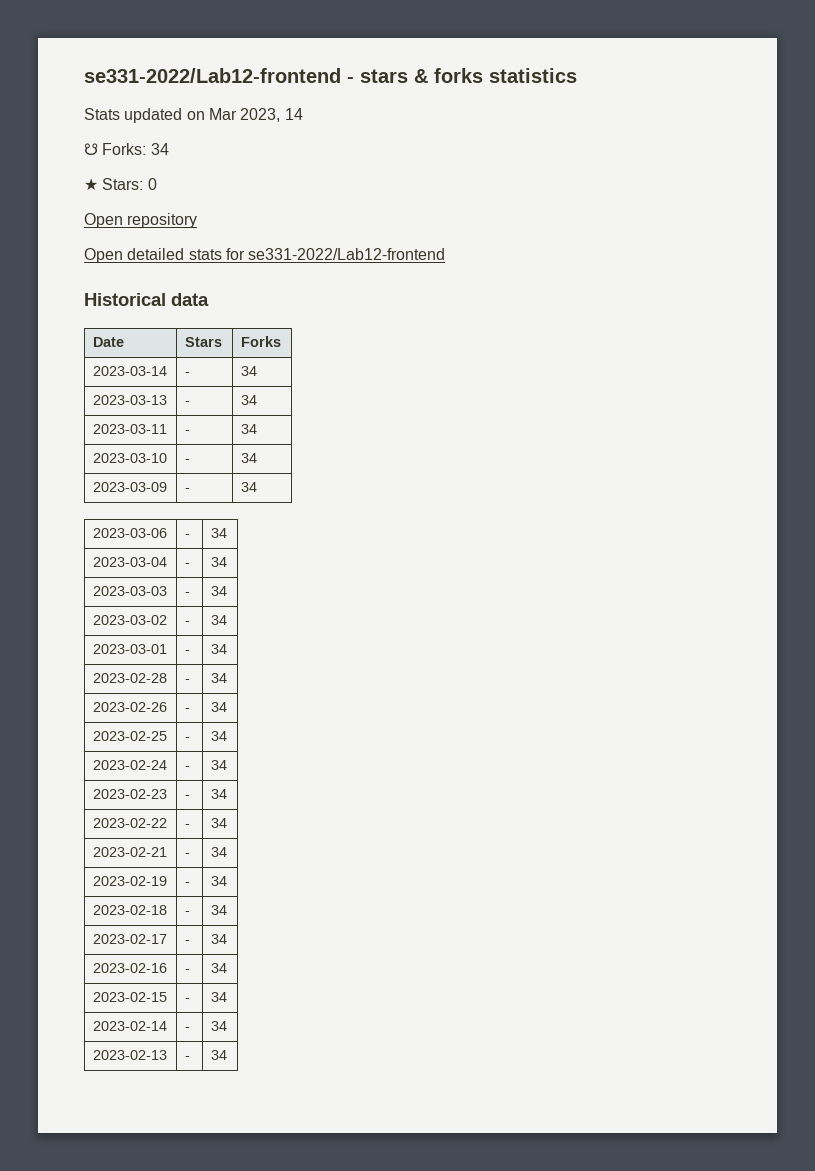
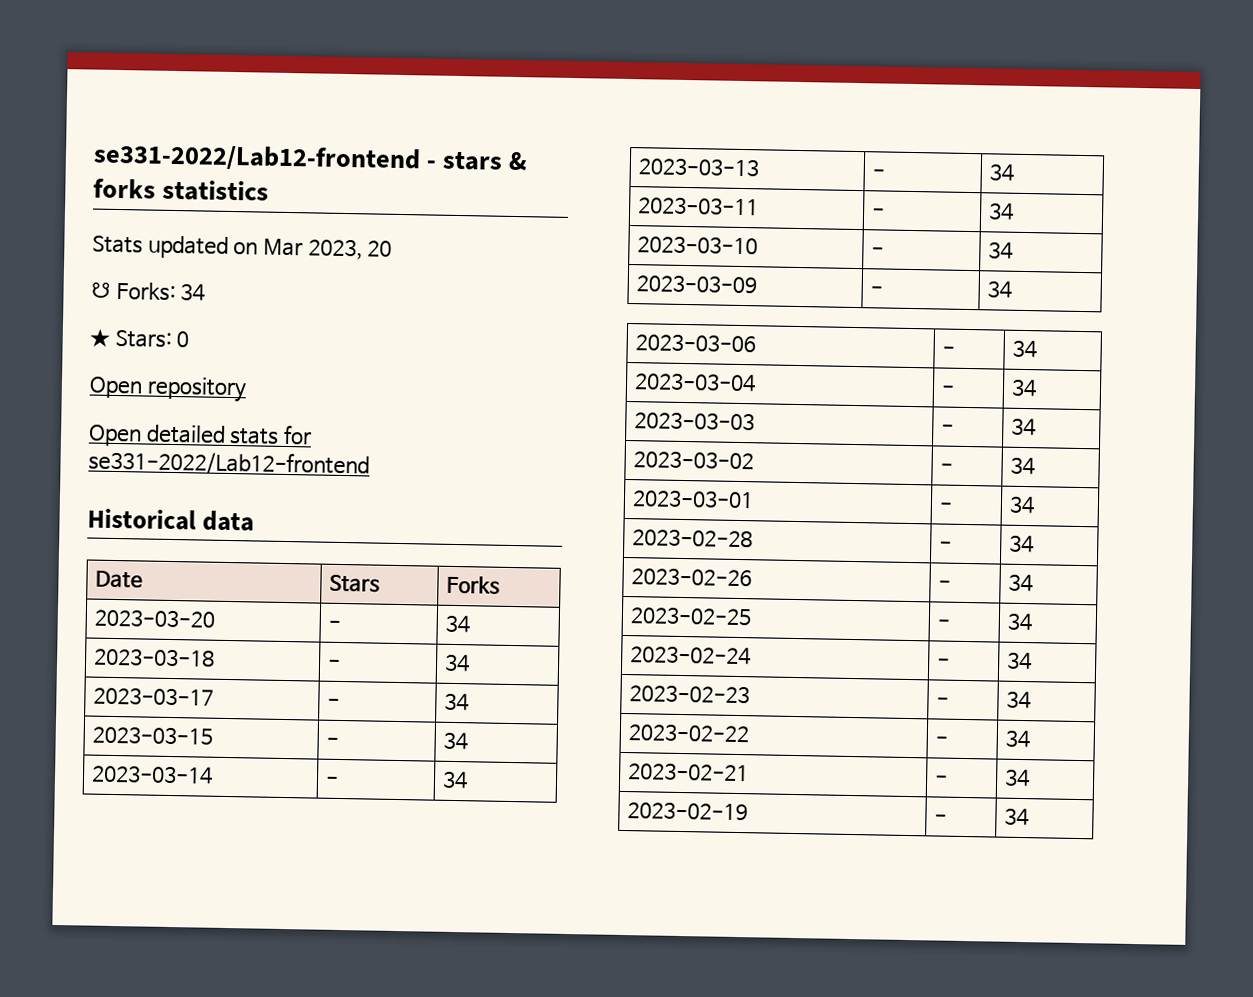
- Stats updated on Mar 2023, 14
+ Stats updated on Mar 2023, 20
+ 2023-03-20 | - | 34
+ 2023-03-18 | - | 34
+ 2023-03-17 | - | 34
+ 2023-03-15 | - | 34
- 2023-02-18 | - | 34
- 2023-02-17 | - | 34
- 2023-02-16 | - | 34
- 2023-02-15 | - | 34
- 2023-02-14 | - | 34
- 2023-02-13 | - | 34

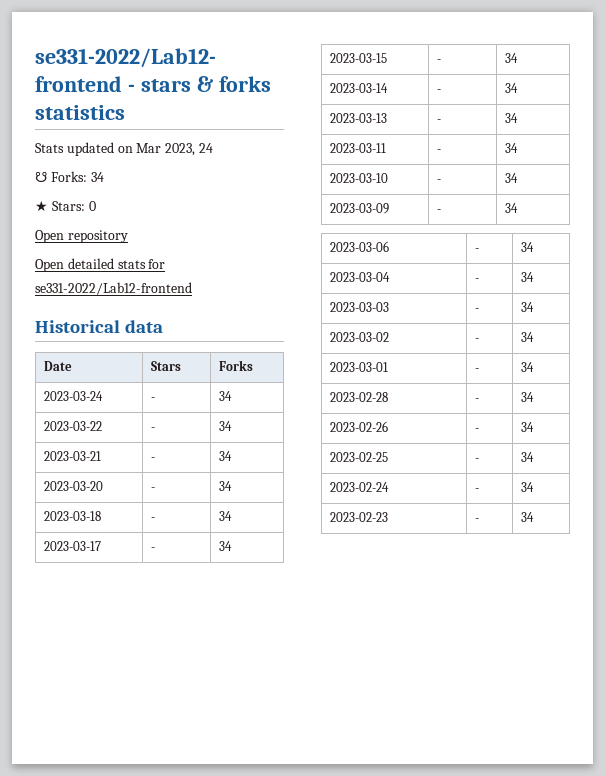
- Stats updated on Mar 2023, 20
+ Stats updated on Mar 2023, 24
+ 2023-03-24 | - | 34
+ 2023-03-22 | - | 34
+ 2023-03-21 | - | 34
- 2023-02-22 | - | 34
- 2023-02-21 | - | 34
- 2023-02-19 | - | 34

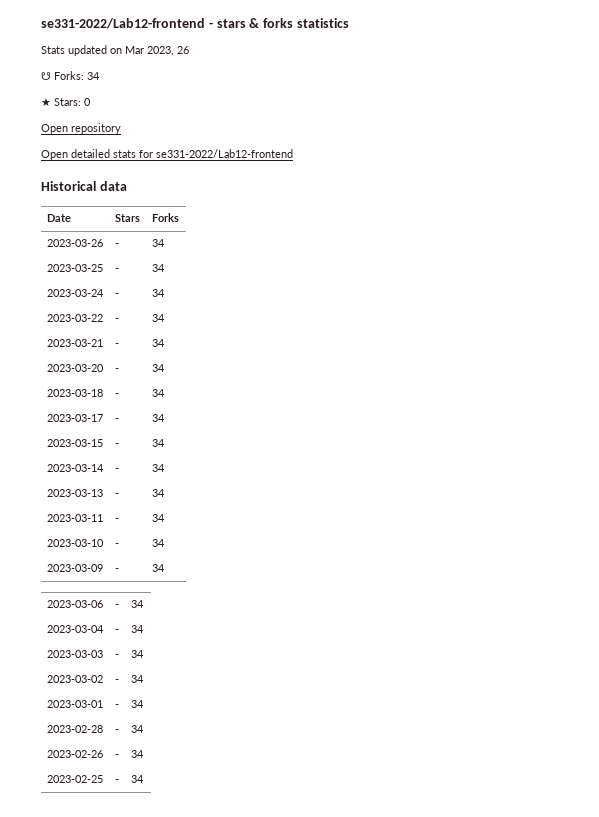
- Stats updated on Mar 2023, 24
+ Stats updated on Mar 2023, 26
+ 2023-03-26 | - | 34
+ 2023-03-25 | - | 34
- 2023-02-24 | - | 34
- 2023-02-23 | - | 34

